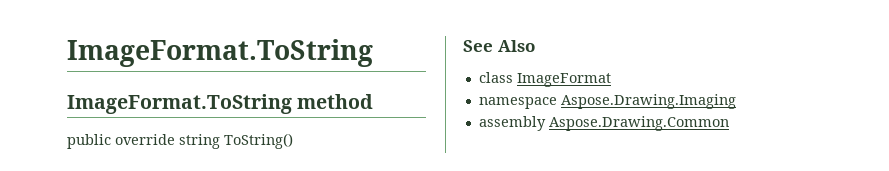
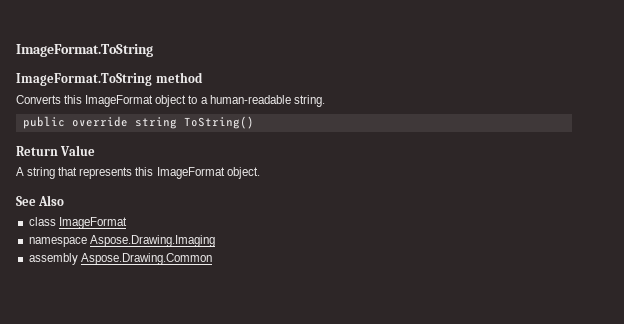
+ Converts this ImageFormat object to a human-readable string.
  public override string ToString()
+ Return Value
+ A string that represents this ImageFormat object.

